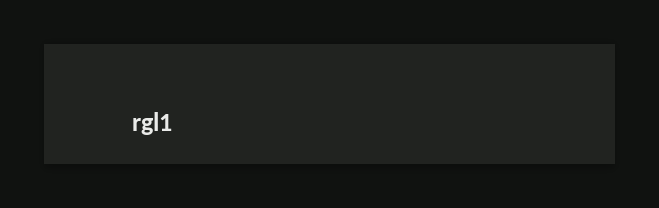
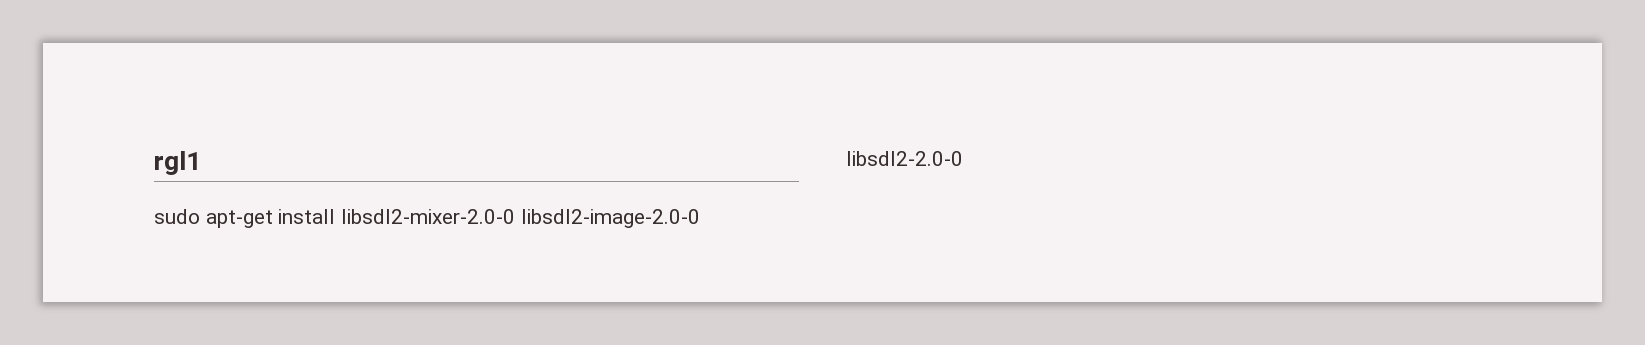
+ sudo apt-get install libsdl2-mixer-2.0-0 libsdl2-image-2.0-0 libsdl2-2.0-0

